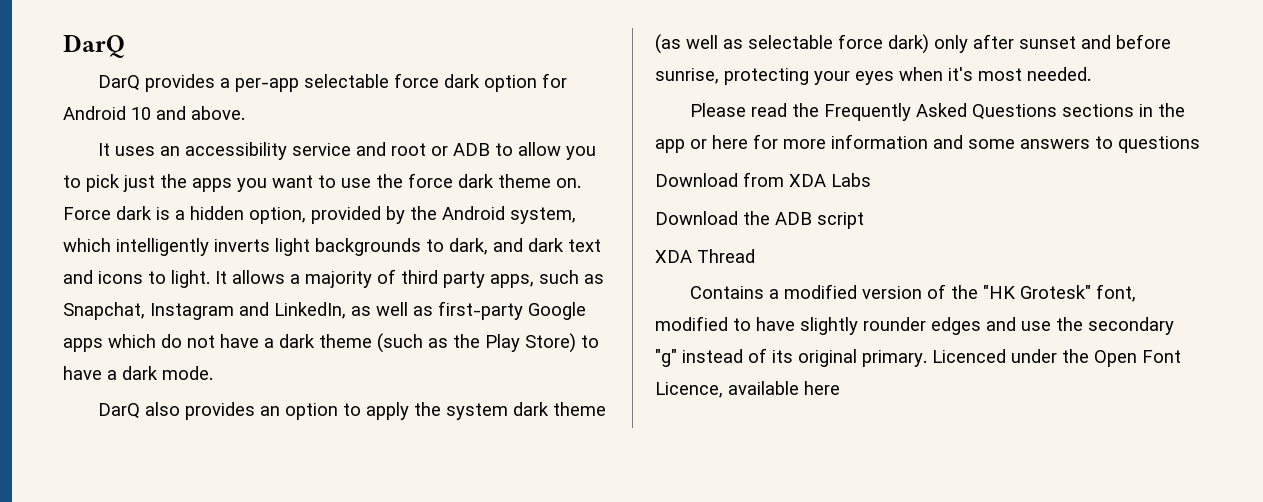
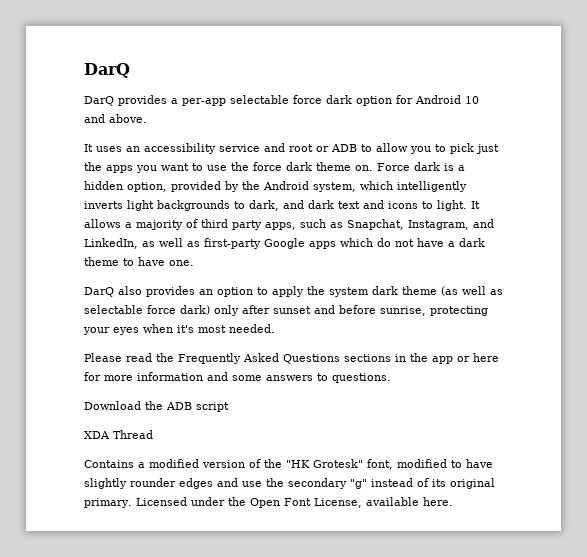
- It allows a majority of third party apps, such as Snapchat, Instagram and LinkedIn, as well as first-party Google apps which do not have a dark theme (such as the Play Store) to have a dark mode.
+ It allows a majority of third party apps, such as Snapchat, Instagram, and LinkedIn, as well as first-party Google apps which do not have a dark theme to have one.
- Please read the Frequently Asked Questions sections in the app or here for more information and some answers to questions
- Download from XDA Labs
+ Please read the Frequently Asked Questions sections in the app or here for more information and some answers to questions.
- Licenced under the Open Font Licence, available here
+ Licensed under the Open Font License, available here.

